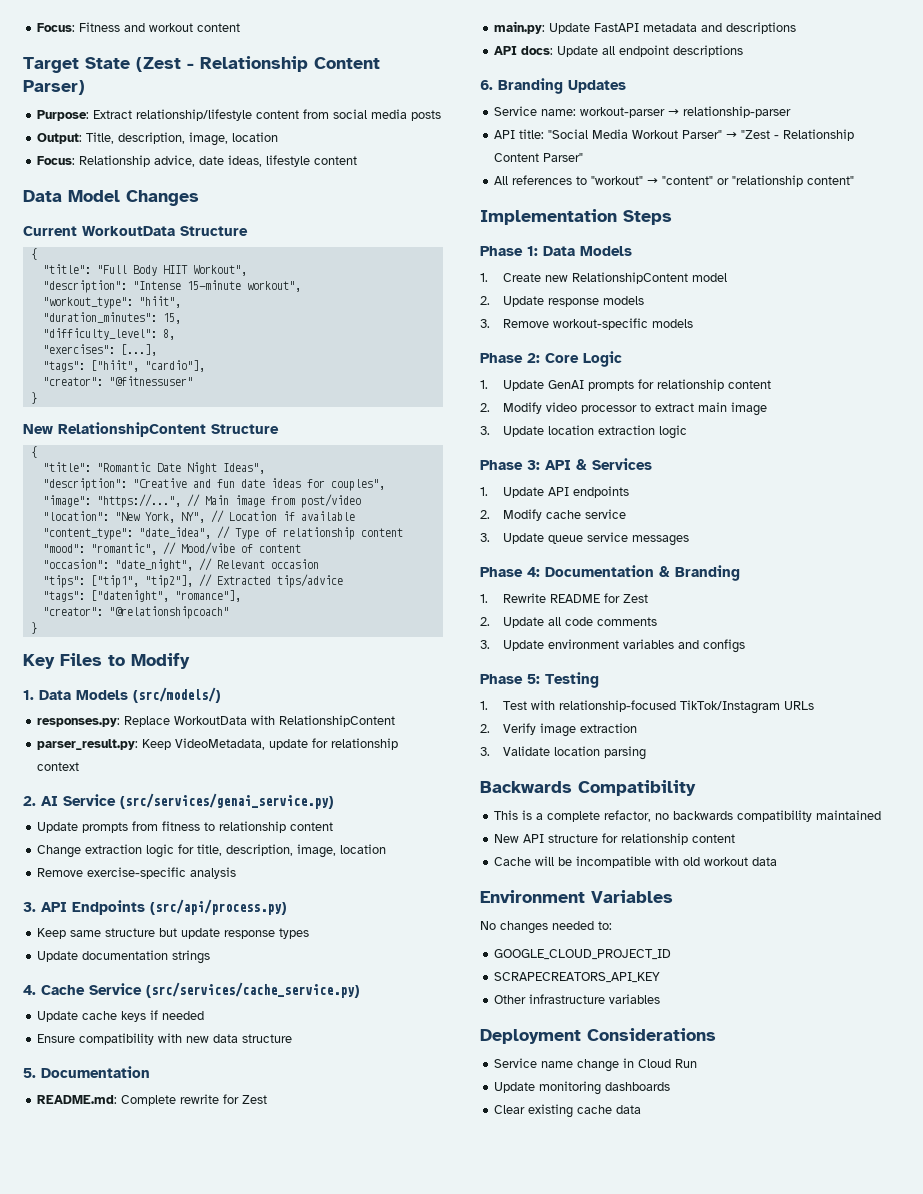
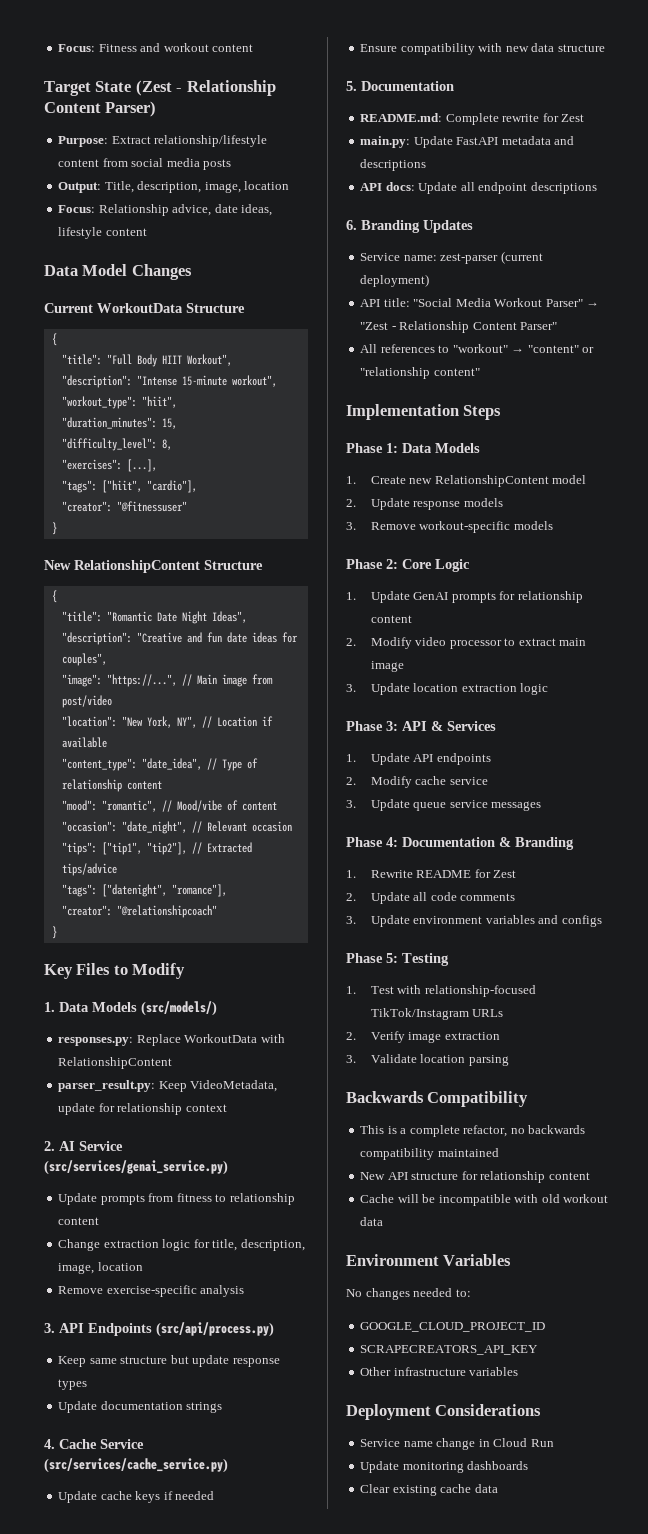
- Service name: workout-parser → relationship-parser
+ Service name: zest-parser (current deployment)

